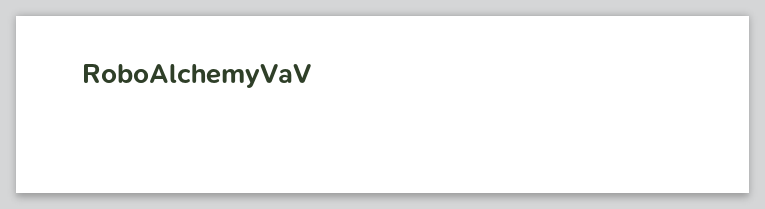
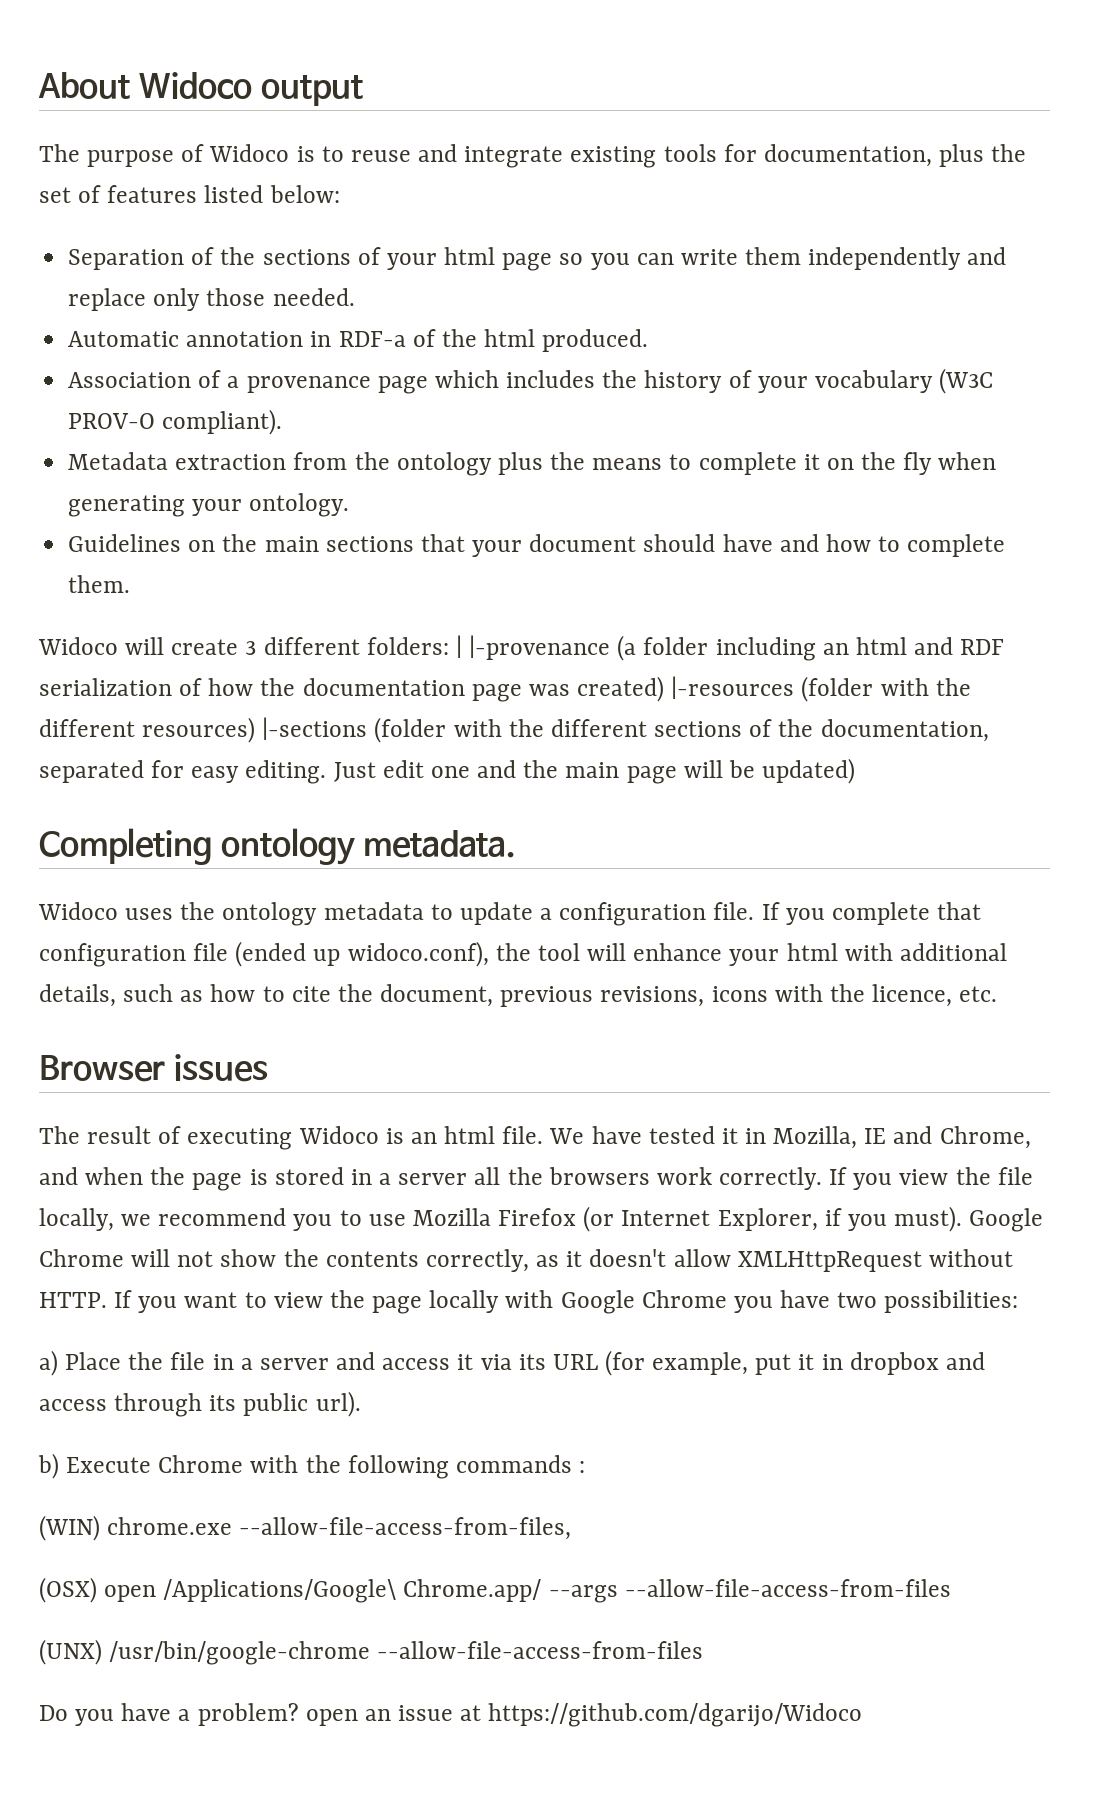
- RoboAlchemyVaV
+ About Widoco output
+ The purpose of Widoco is to reuse and integrate existing tools for documentation, plus the set of features listed below:
+ Separation of the sections of your html page so you can write them independently and replace only those needed.
+ Automatic annotation in RDF-a of the html produced.
+ Association of a provenance page which includes the history of your vocabulary (W3C PROV-O compliant).
+ Metadata extraction from the ontology plus the means to complete it on the fly when generating your ontology.
+ Guidelines on the main sections that your document should have and how to complete them.
+ Widoco will create 3 different folders: | |-provenance (a folder including an html and RDF serialization of how the documentation page was created) |-resources (folder with the different resources) |-sections (folder with the different sections of the documentation, separated for easy editing. Just edit one and the main page will be updated)
+ Completing ontology metadata.
+ Widoco uses the ontology metadata to update a configuration file. If you complete that configuration file (ended up widoco.conf), the tool will enhance your html with additional details, such as how to cite the document, previous revisions, icons with the licence, etc.
+ Browser issues
+ The result of executing Widoco is an html file. We have tested it in Mozilla, IE and Chrome, and when the page is stored in a server all the browsers work correctly. If you view the file locally, we recommend you to use Mozilla Firefox (or Internet Explorer, if you must). Google Chrome will not show the contents correctly, as it doesn't allow XMLHttpRequest without HTTP. If you want to view the page locally with Google Chrome you have two possibilities:
+ a) Place the file in a server and access it via its URL (for example, put it in dropbox and access through its public url).
+ b) Execute Chrome with the following commands :
+ (WIN) chrome.exe --allow-file-access-from-files,
+ (OSX) open /Applications/Google\ Chrome.app/ --args --allow-file-access-from-files
+ (UNX) /usr/bin/google-chrome --allow-file-access-from-files
+ Do you have a problem? open an issue at https://github.com/dgarijo/Widoco

